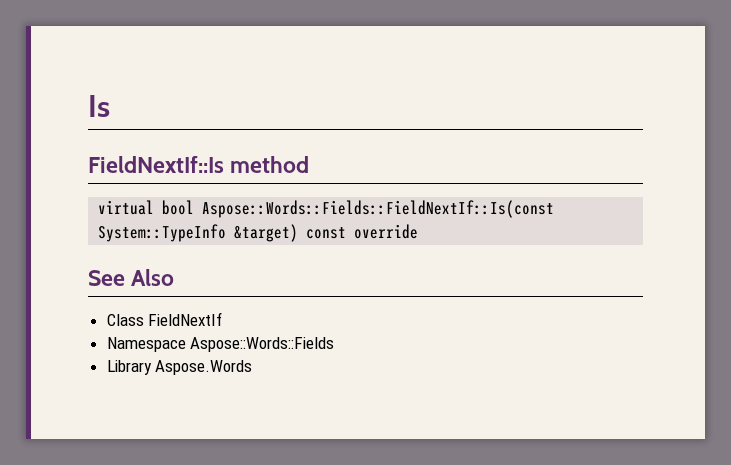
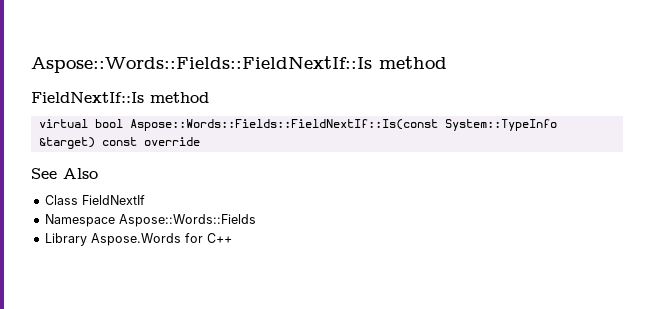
- Is
+ Aspose::Words::Fields::FieldNextIf::Is method
- Library Aspose.Words
+ Library Aspose.Words for C++

